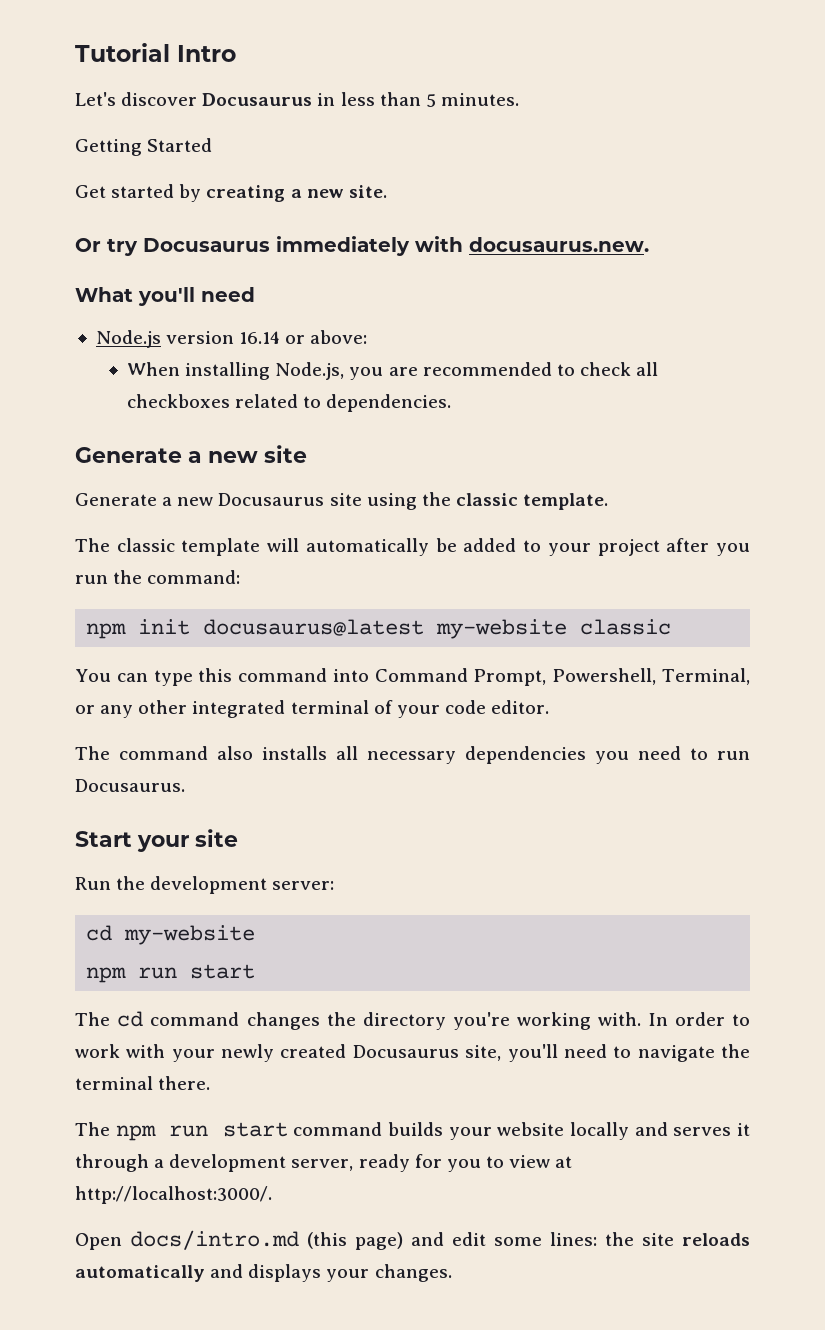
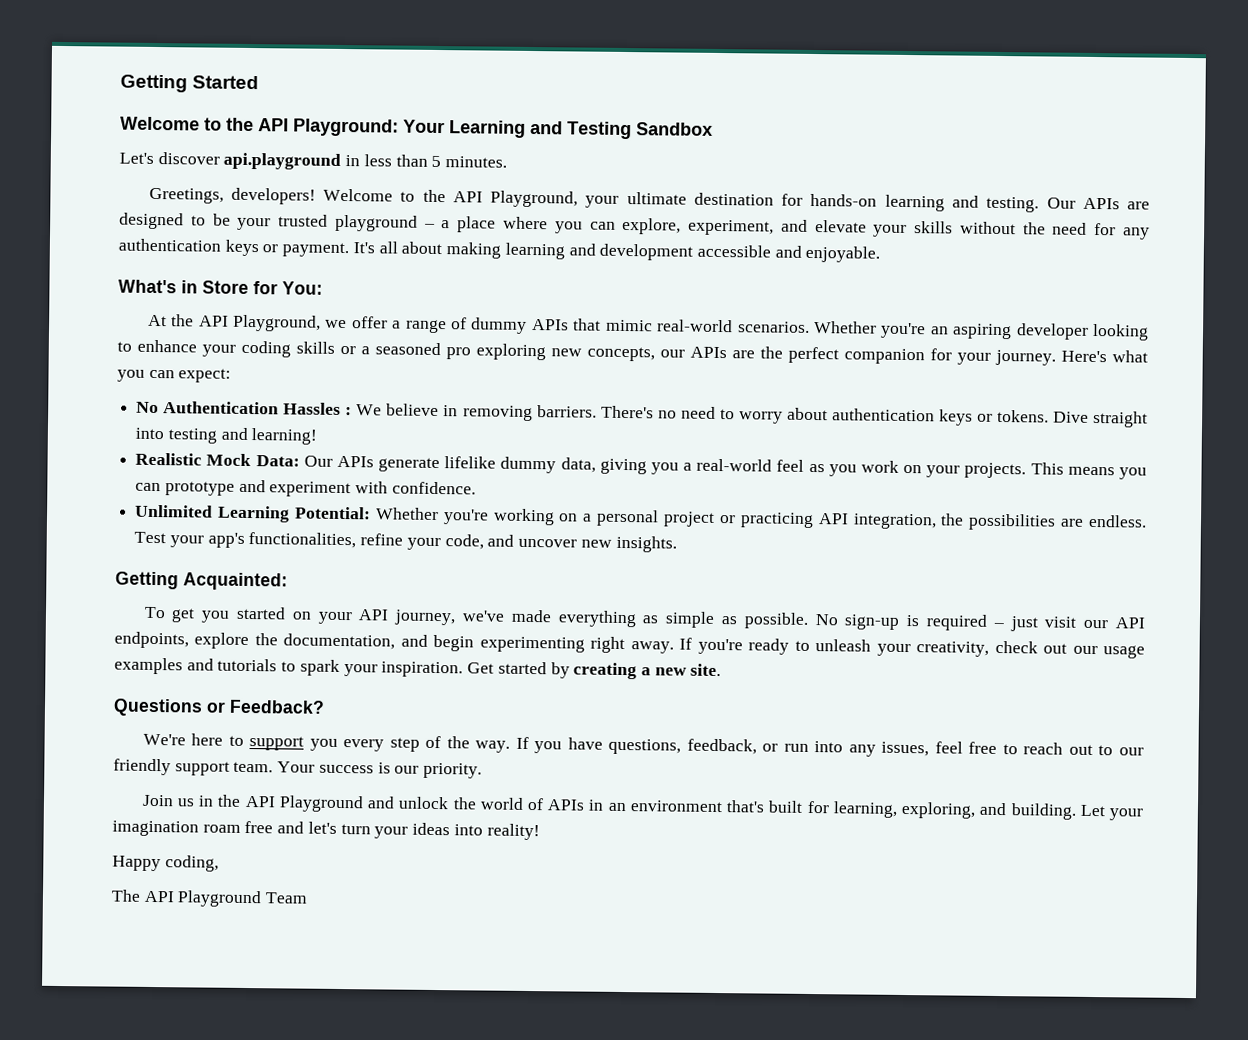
- Tutorial Intro
+ Getting Started
+ Welcome to the API Playground: Your Learning and Testing Sandbox
- Let's discover Docusaurus in less than 5 minutes.
+ Let's discover api.playground in less than 5 minutes.
- Getting Started
- Get started by creating a new site.
+ Greetings, developers! Welcome to the API Playground, your ultimate destination for hands-on learning and testing. Our APIs are designed to be your trusted playground – a place where you can explore, experiment, and elevate your skills without the need for any authentication keys or payment. It's all about making learning and development accessible and enjoyable.
+ What's in Store for You:
+ At the API Playground, we offer a range of dummy APIs that mimic real-world scenarios. Whether you're an aspiring developer looking to enhance your coding skills or a seasoned pro exploring new concepts, our APIs are the perfect companion for your journey. Here's what you can expect:
+ No Authentication Hassles : We believe in removing barriers. There's no need to worry about authentication keys or tokens. Dive straight into testing and learning!
+ Realistic Mock Data: Our APIs generate lifelike dummy data, giving you a real-world feel as you work on your projects. This means you can prototype and experiment with confidence.
+ Unlimited Learning Potential: Whether you're working on a personal project or practicing API integration, the possibilities are endless. Test your app's functionalities, refine your code, and uncover new insights.
+ Getting Acquainted:
+ To get you started on your API journey, we've made everything as simple as possible. No sign-up is required – just visit our API endpoints, explore the documentation, and begin experimenting right away. If you're ready to unleash your creativity, check out our usage examples and tutorials to spark your inspiration. Get started by creating a new site.
- Or try Docusaurus immediately with docusaurus.new.
- What you'll need
- Node.js version 16.14 or above:
- When installing Node.js, you are recommended to check all checkboxes related to dependencies.
- Generate a new site
- Generate a new Docusaurus site using the classic template.
- The classic template will automatically be added to your project after you run the command:
- npm init docusaurus@latest my-website classic
- You can type this command into Command Prompt, Powershell, Terminal, or any other integrated terminal of your code editor.
- The command also installs all necessary dependencies you need to run Docusaurus.
- Start your site
- Run the development server:
- cd my-website
- npm run start
- The cd command changes the directory you're working with. In order to work with your newly created Docusaurus site, you'll need to navigate the terminal there.
- The npm run start command builds your website locally and serves it through a development server, ready for you to view at http://localhost:3000/.
- Open docs/intro.md (this page) and edit some lines: the site reloads automatically and displays your changes.
+ Questions or Feedback?
+ We're here to support you every step of the way. If you have questions, feedback, or run into any issues, feel free to reach out to our friendly support team. Your success is our priority.
+ Join us in the API Playground and unlock the world of APIs in an environment that's built for learning, exploring, and building. Let your imagination roam free and let's turn your ideas into reality!
+ Happy coding,
+ The API Playground Team

